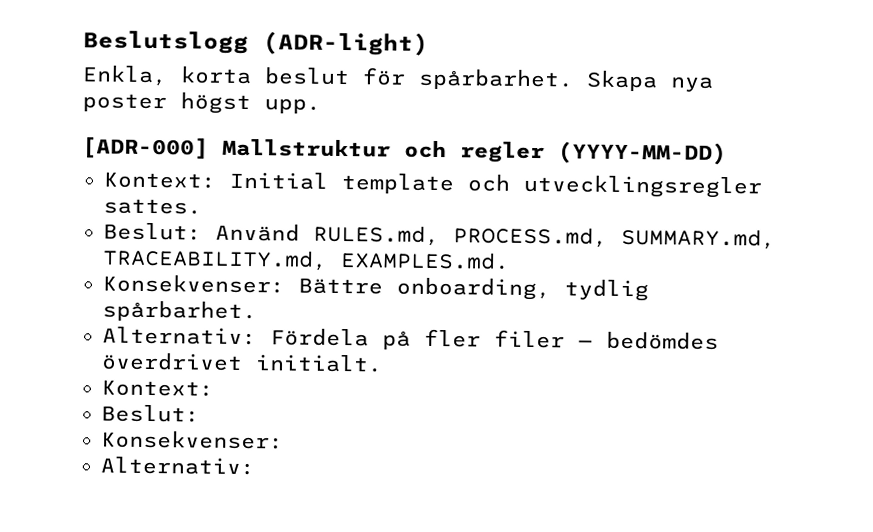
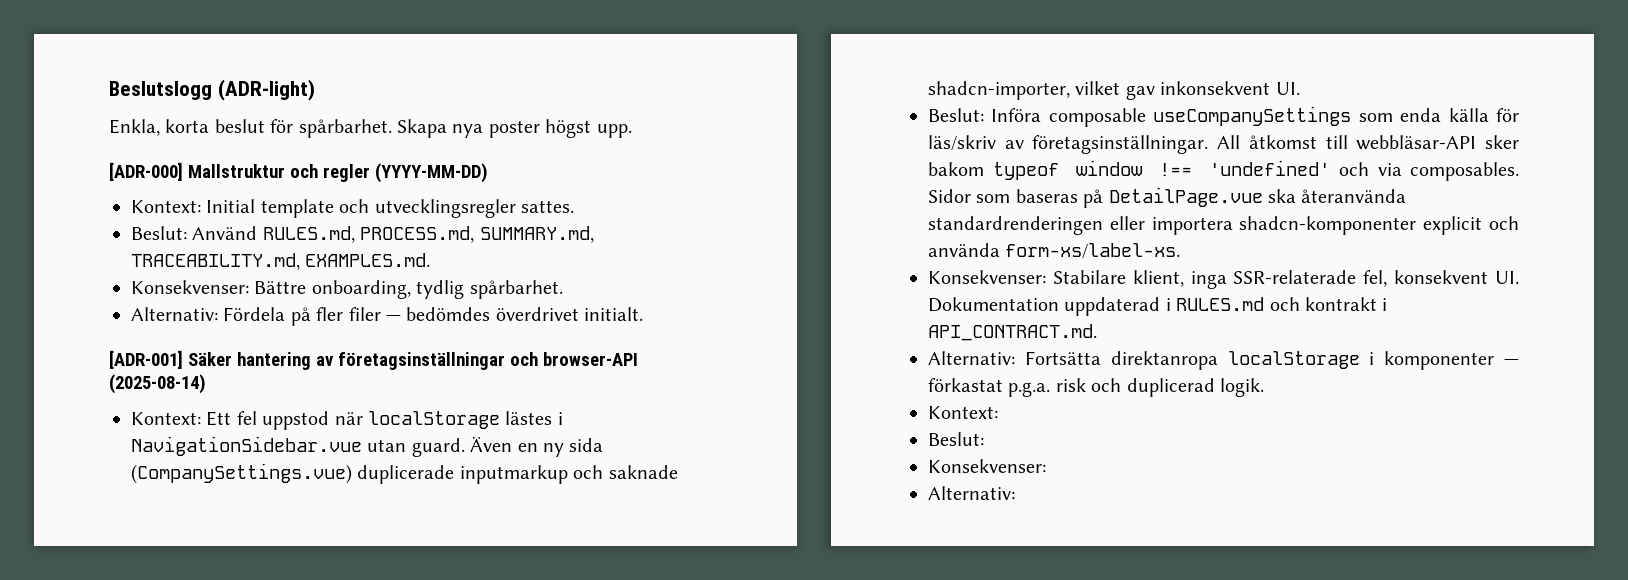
+ [ADR-001] Säker hantering av företagsinställningar och browser-API (2025-08-14)
+ Kontext: Ett fel uppstod när localStorage lästes i NavigationSidebar.vue utan guard. Även en ny sida (CompanySettings.vue) duplicerade inputmarkup och saknade shadcn-importer, vilket gav inkonsekvent UI.
+ Beslut: Införa composable useCompanySettings som enda källa för läs/skriv av företagsinställningar. All åtkomst till webbläsar-API sker bakom typeof window !== 'undefined' och via composables. Sidor som baseras på DetailPage.vue ska återanvända standardrenderingen eller importera shadcn-komponenter explicit och använda form-xs/label-xs.
+ Konsekvenser: Stabilare klient, inga SSR-relaterade fel, konsekvent UI. Dokumentation uppdaterad i RULES.md och kontrakt i API_CONTRACT.md.
+ Alternativ: Fortsätta direktanropa localStorage i komponenter — förkastat p.g.a. risk och duplicerad logik.

